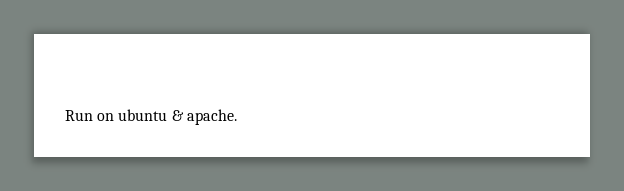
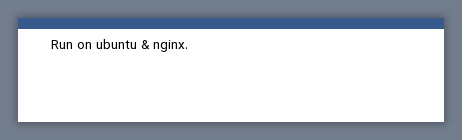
- Run on ubuntu & apache.
+ Run on ubuntu & nginx.

